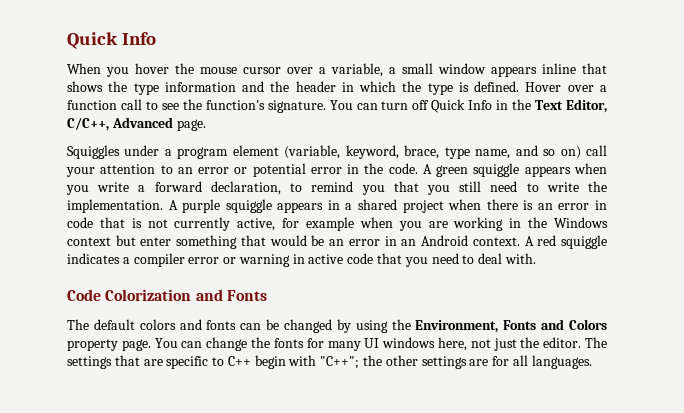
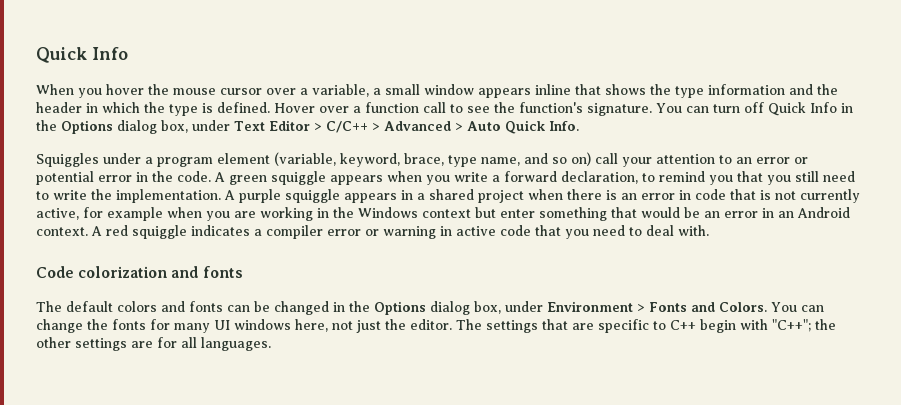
- You can turn off Quick Info in the Text Editor, C/C++, Advanced page.
+ You can turn off Quick Info in the Options dialog box, under Text Editor > C/C++ > Advanced > Auto Quick Info.
- Code Colorization and Fonts
+ Code colorization and fonts
- The default colors and fonts can be changed by using the Environment, Fonts and Colors property page.
+ The default colors and fonts can be changed in the Options dialog box, under Environment > Fonts and Colors.

